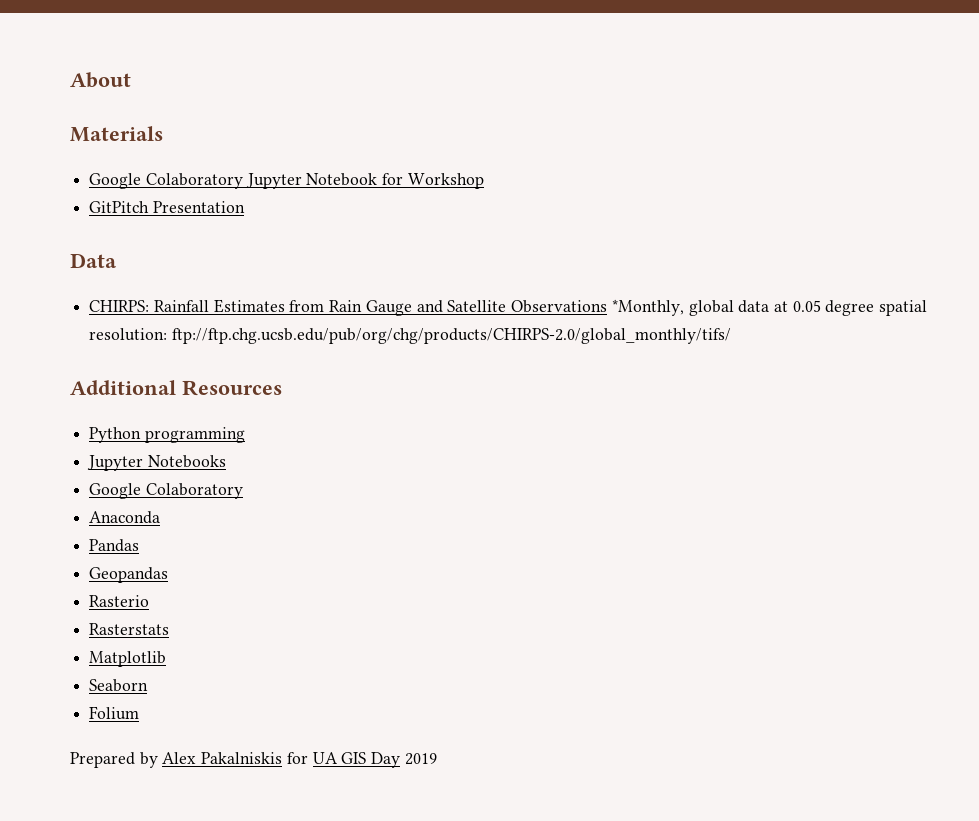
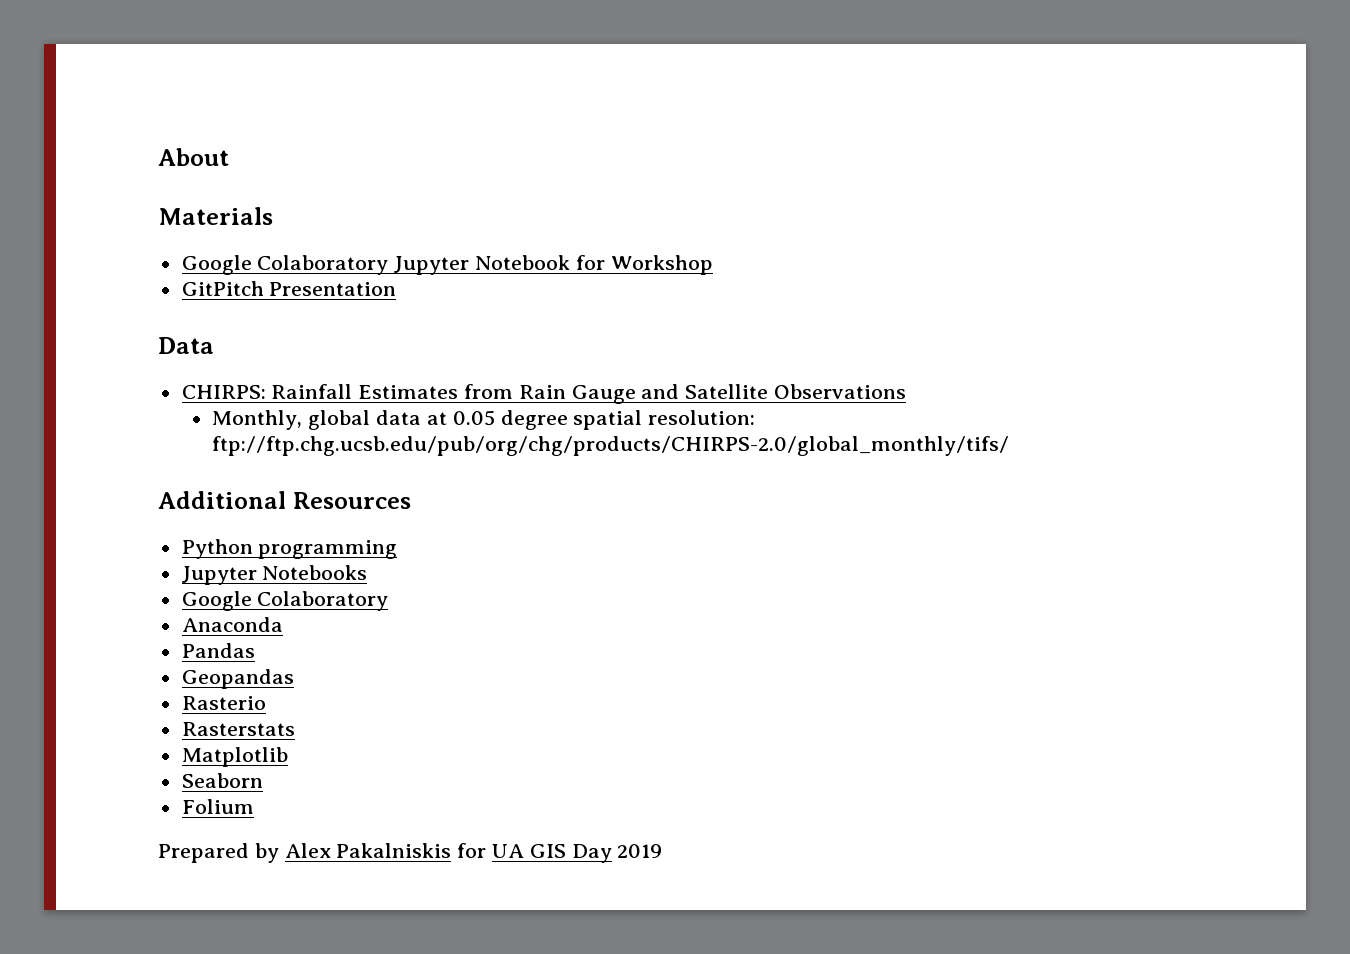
- CHIRPS: Rainfall Estimates from Rain Gauge and Satellite Observations *Monthly, global data at 0.05 degree spatial resolution: ftp://ftp.chg.ucsb.edu/pub/org/chg/products/CHIRPS-2.0/global_monthly/tifs/
+ CHIRPS: Rainfall Estimates from Rain Gauge and Satellite Observations
+ Monthly, global data at 0.05 degree spatial resolution: ftp://ftp.chg.ucsb.edu/pub/org/chg/products/CHIRPS-2.0/global_monthly/tifs/

